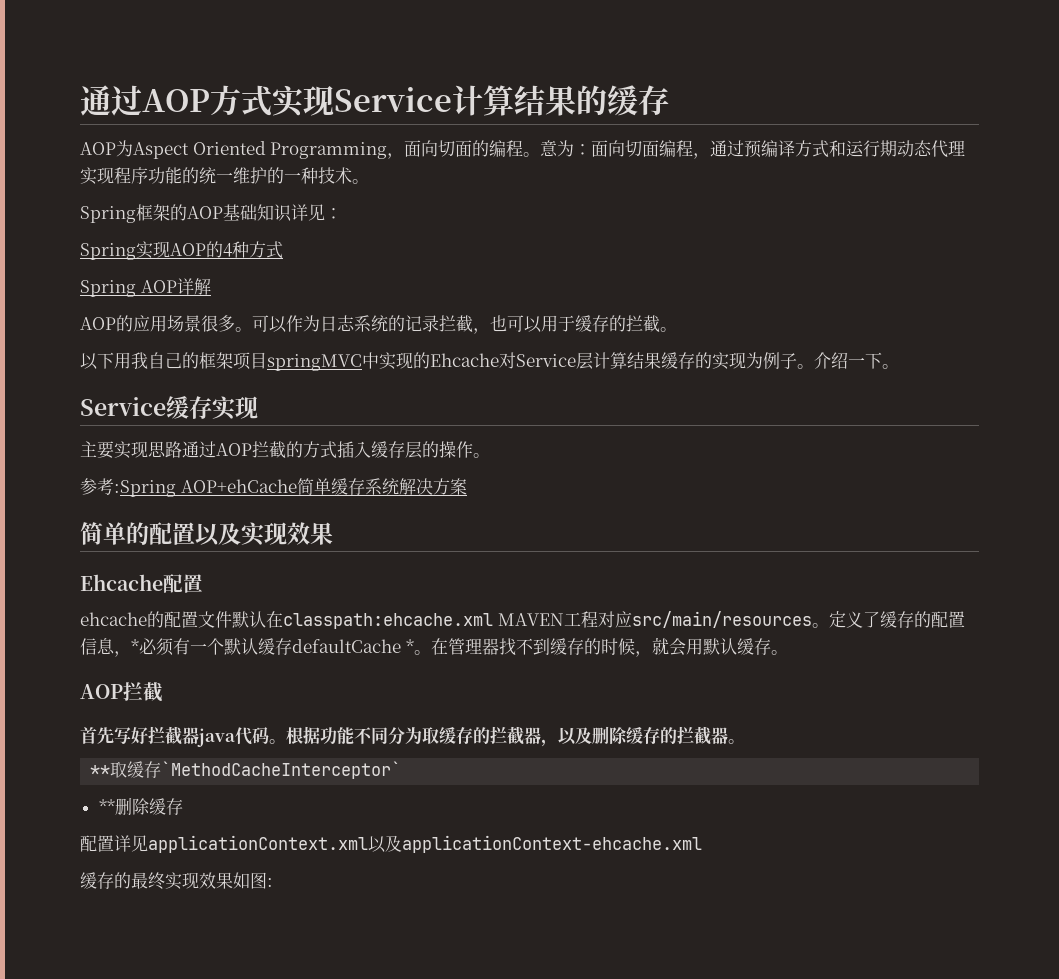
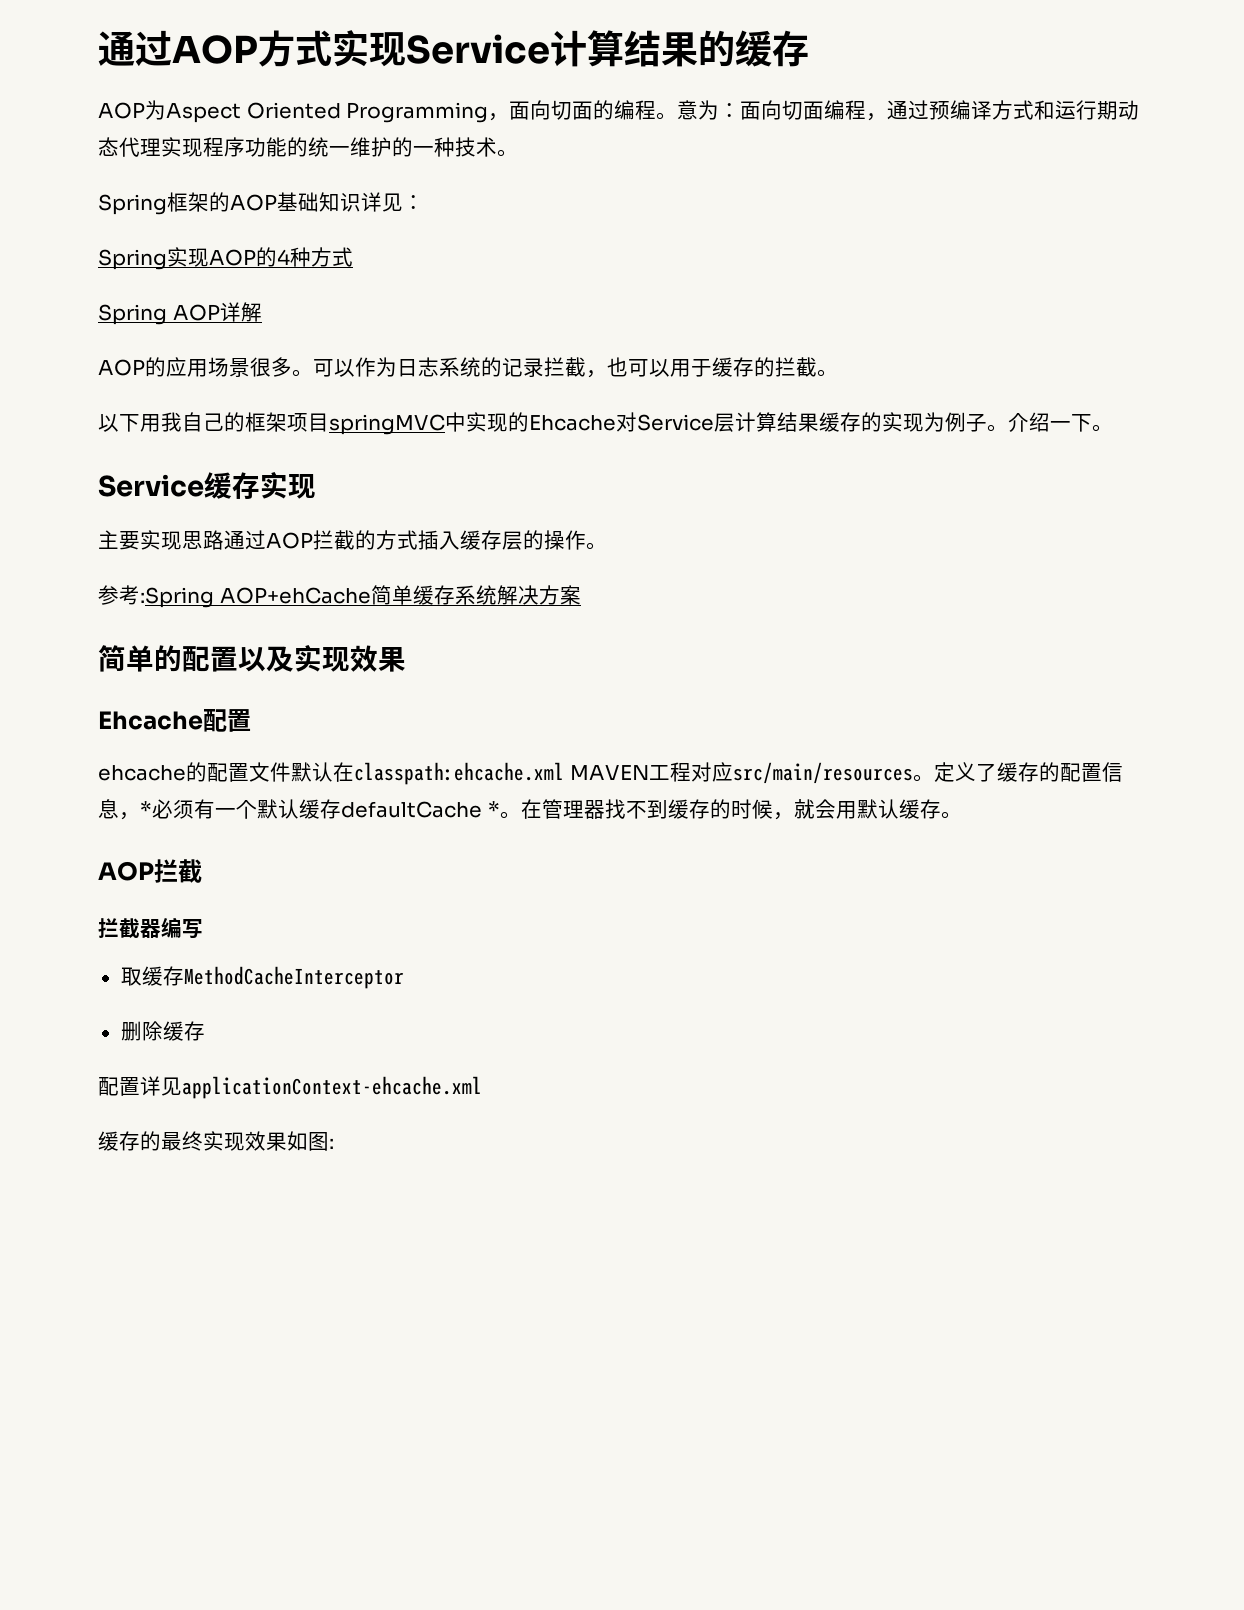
- 首先写好拦截器java代码。根据功能不同分为取缓存的拦截器，以及删除缓存的拦截器。
- **取缓存`MethodCacheInterceptor`
- **删除缓存
+ 拦截器编写
+ 取缓存MethodCacheInterceptor
+ 删除缓存
- 配置详见applicationContext.xml以及applicationContext-ehcache.xml
+ 配置详见applicationContext-ehcache.xml

